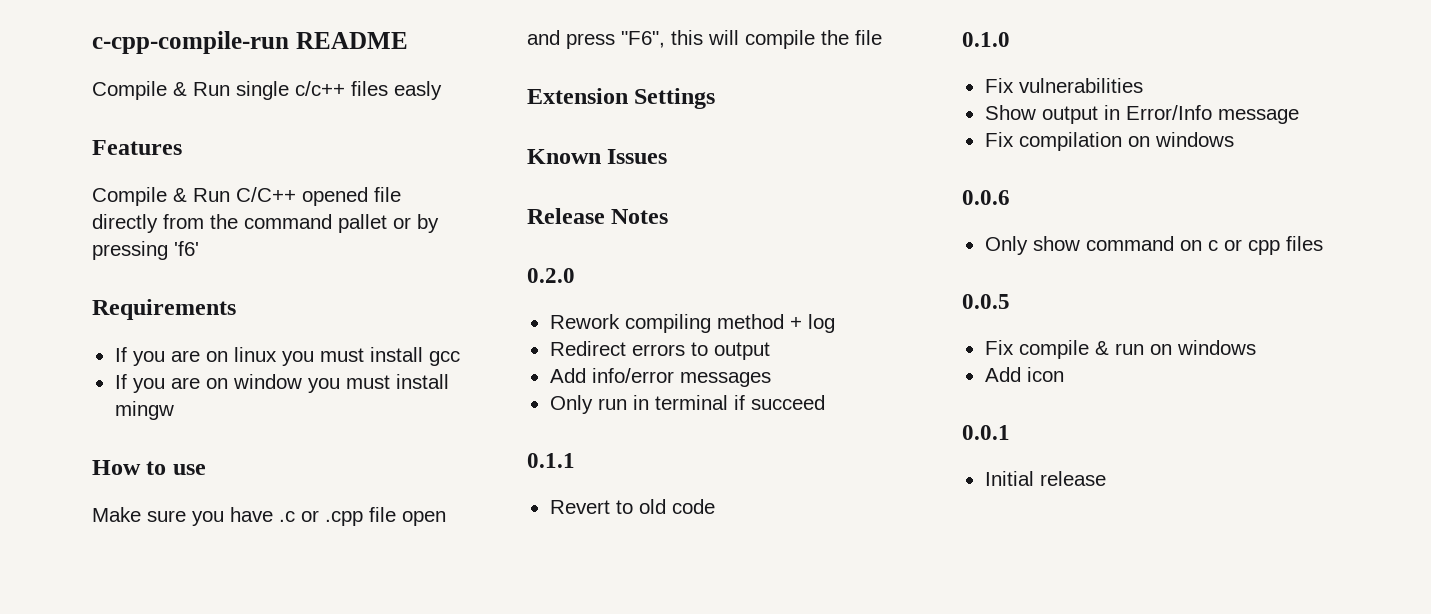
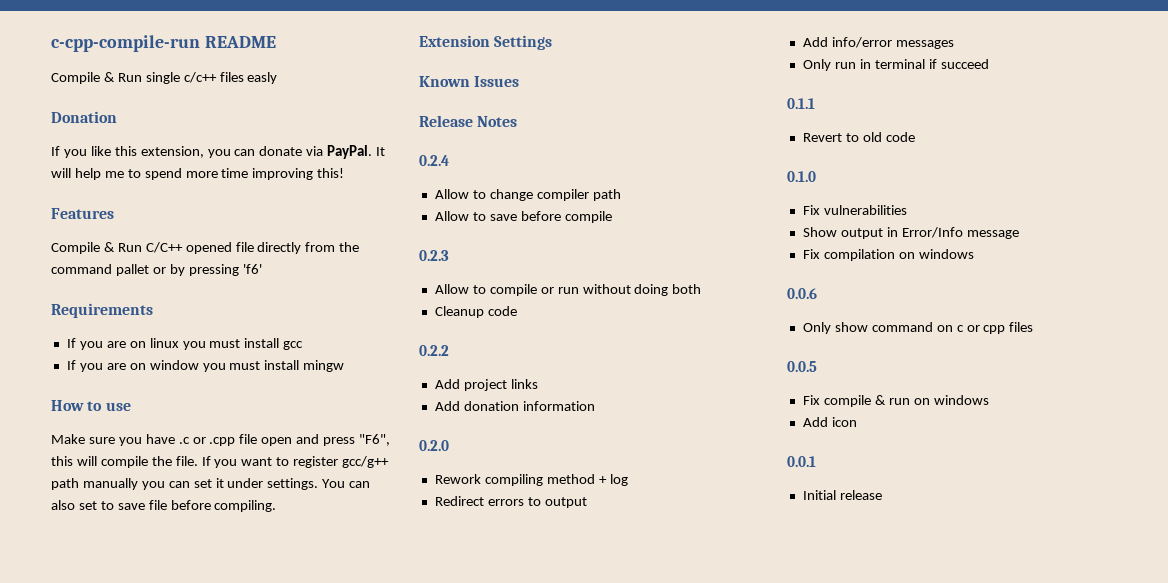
+ Donation
+ If you like this extension, you can donate via PayPal. It will help me to spend more time improving this!
- Make sure you have .c or .cpp file open and press "F6", this will compile the file
+ Make sure you have .c or .cpp file open and press "F6", this will compile the file. If you want to register gcc/g++ path manually you can set it under settings. You can also set to save file before compiling.
+ 0.2.4
+ Allow to change compiler path
+ Allow to save before compile
+ 0.2.3
+ Allow to compile or run without doing both
+ Cleanup code
+ 0.2.2
+ Add project links
+ Add donation information

